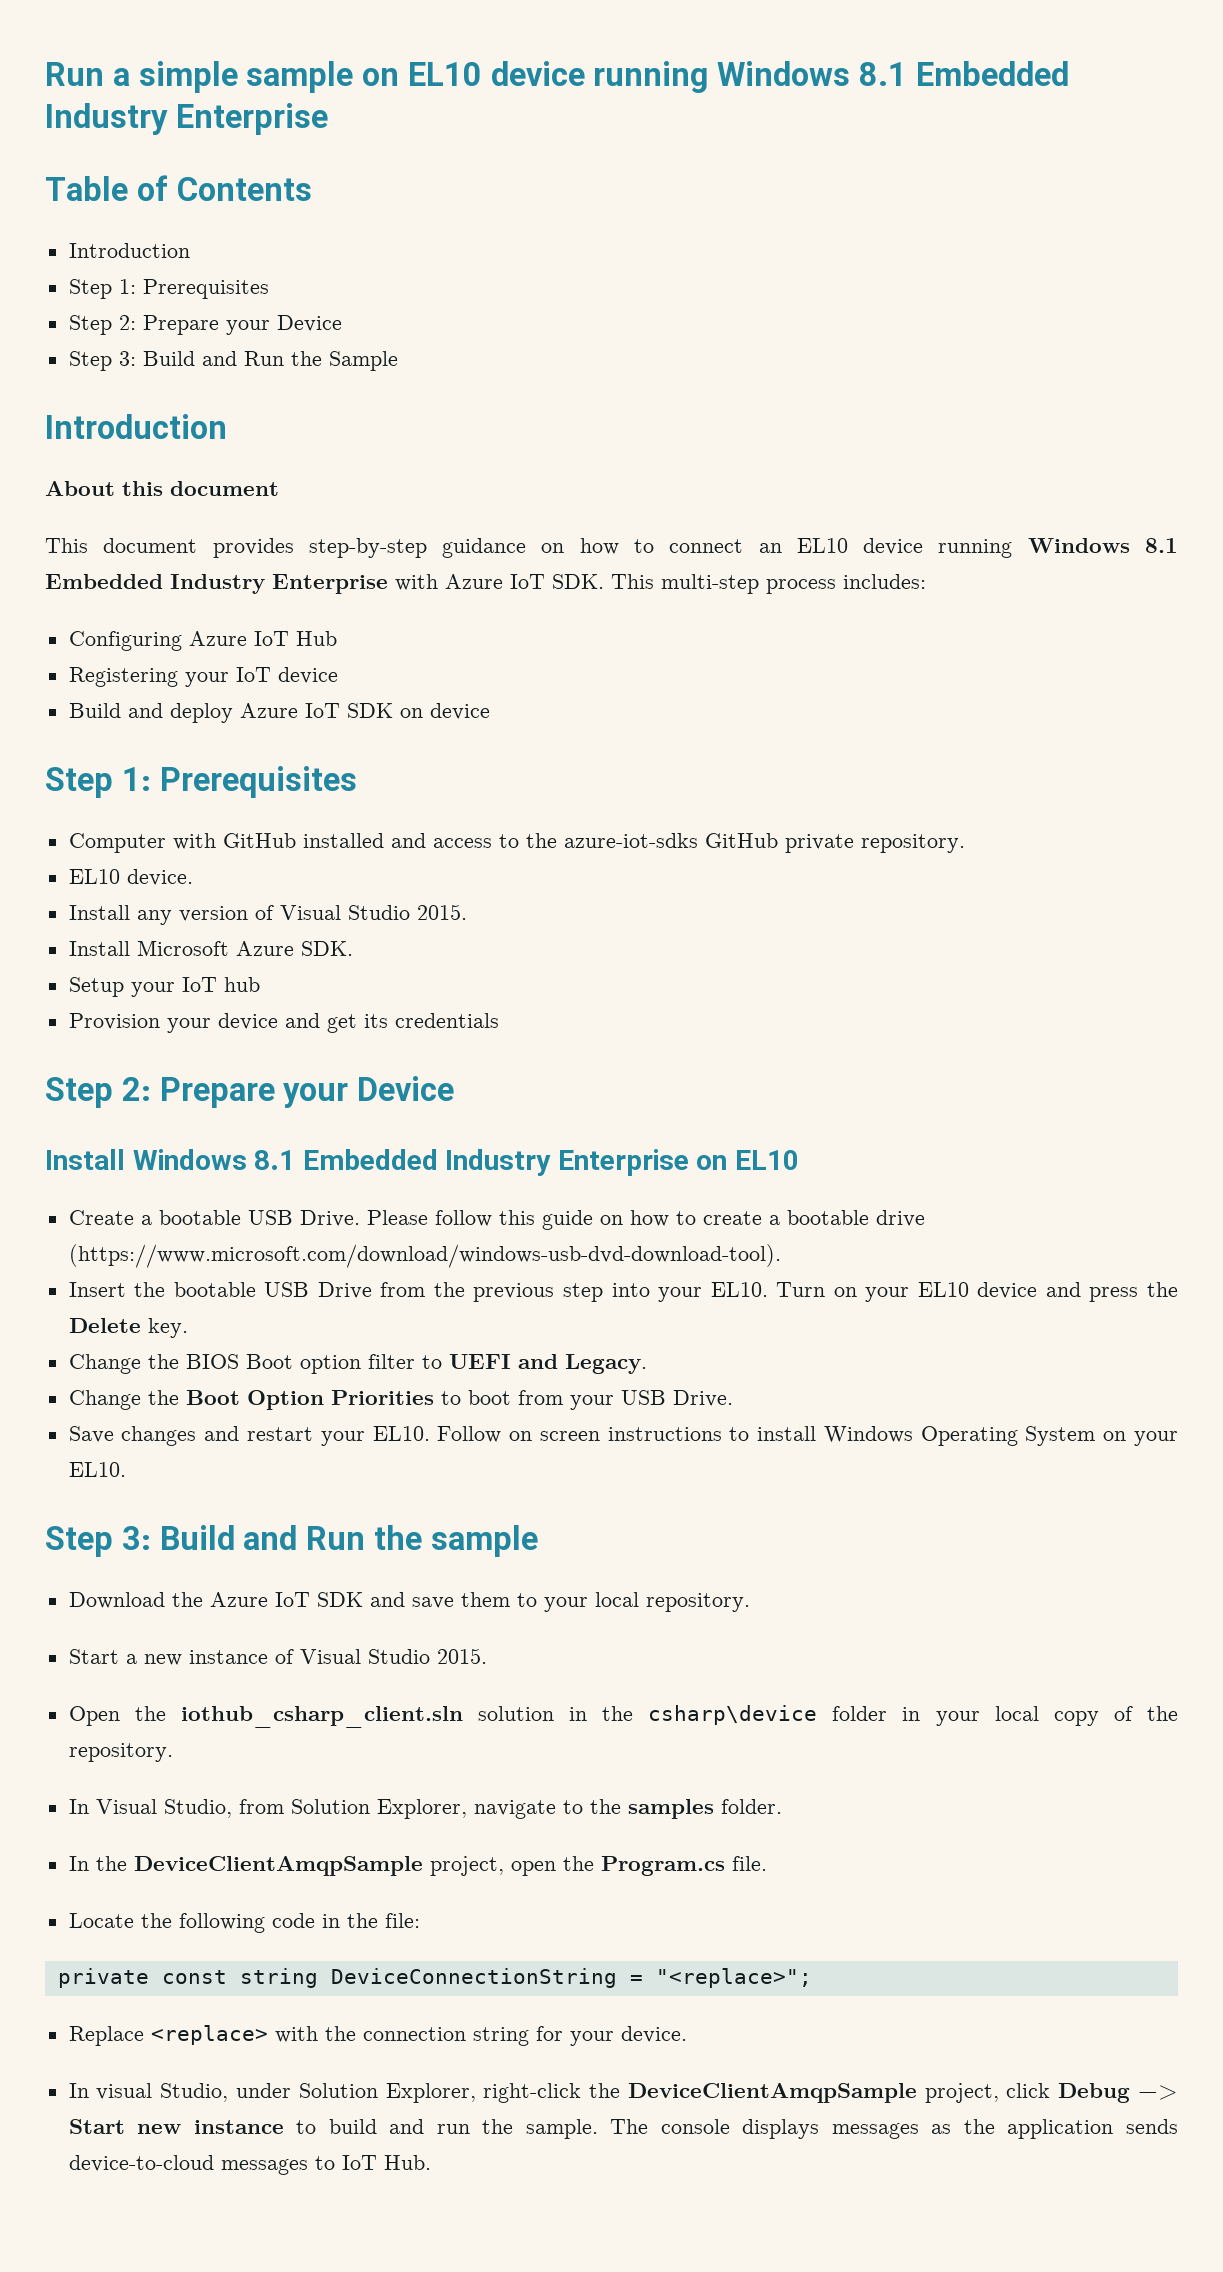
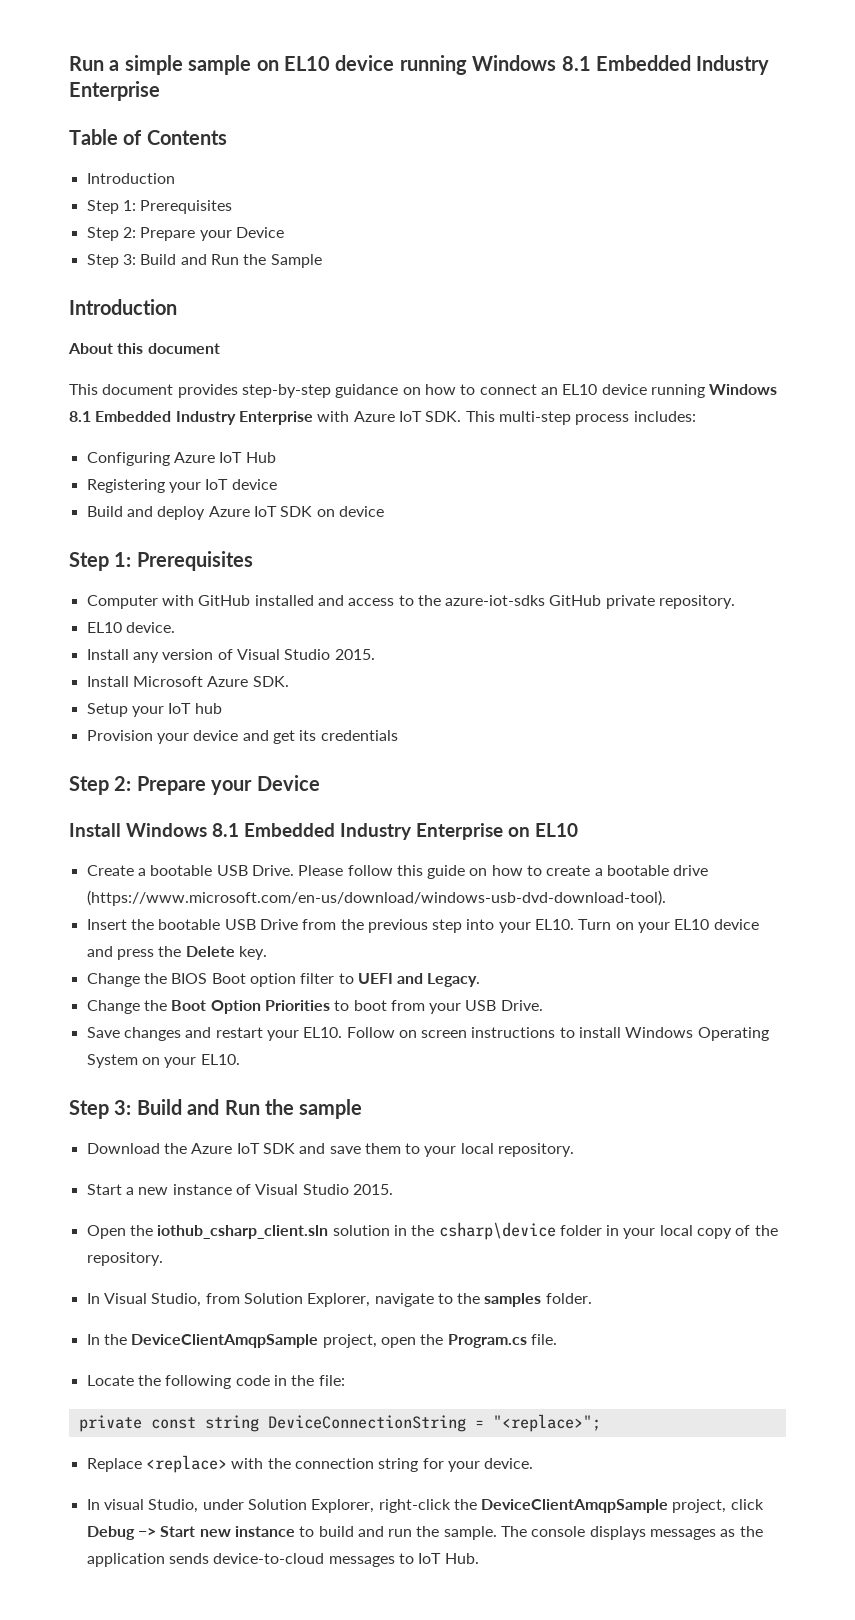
- Please follow this guide on how to create a bootable drive (https://www.microsoft.com/download/windows-usb-dvd-download-tool).
+ Please follow this guide on how to create a bootable drive (https://www.microsoft.com/en-us/download/windows-usb-dvd-download-tool).

